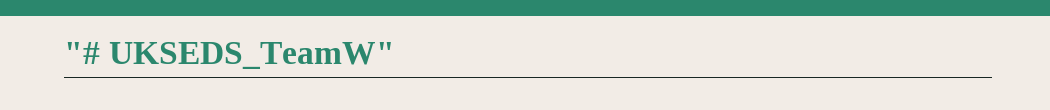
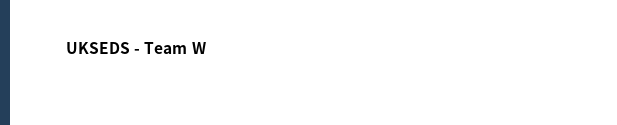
- "# UKSEDS_TeamW"
+ UKSEDS - Team W

